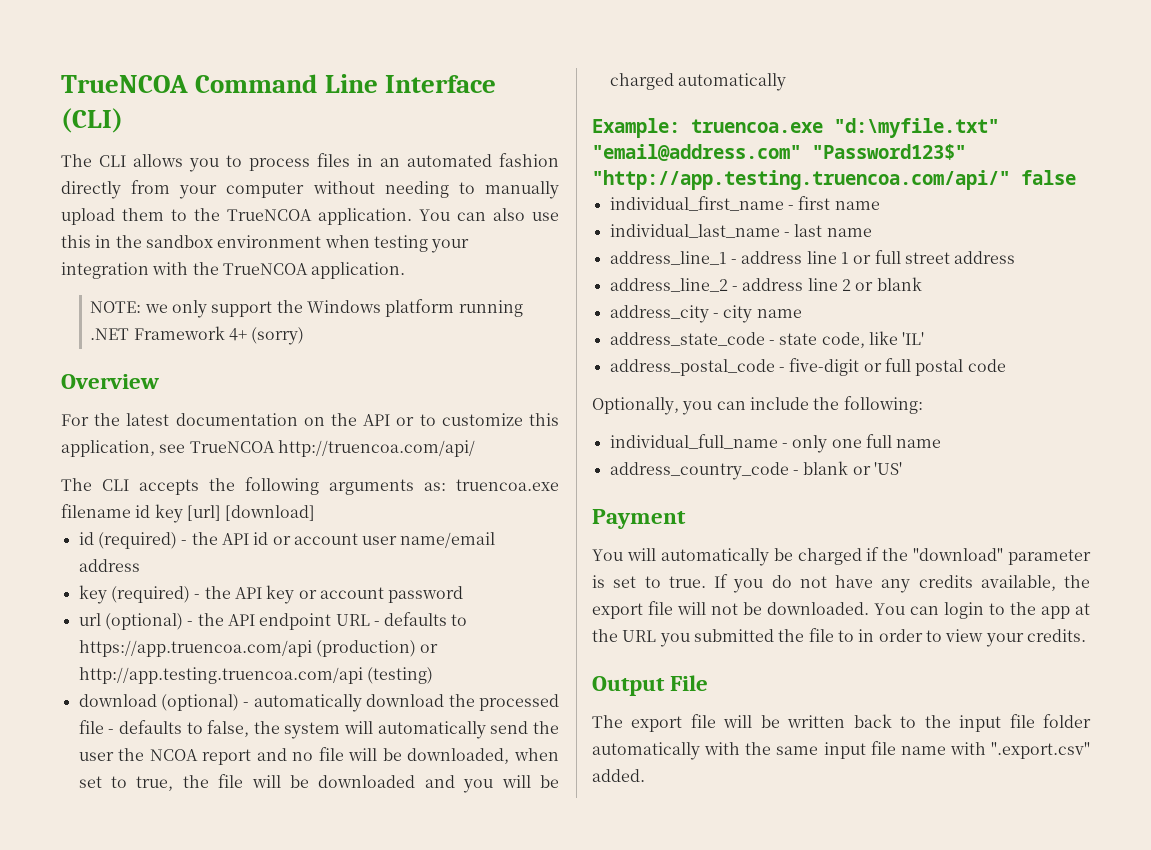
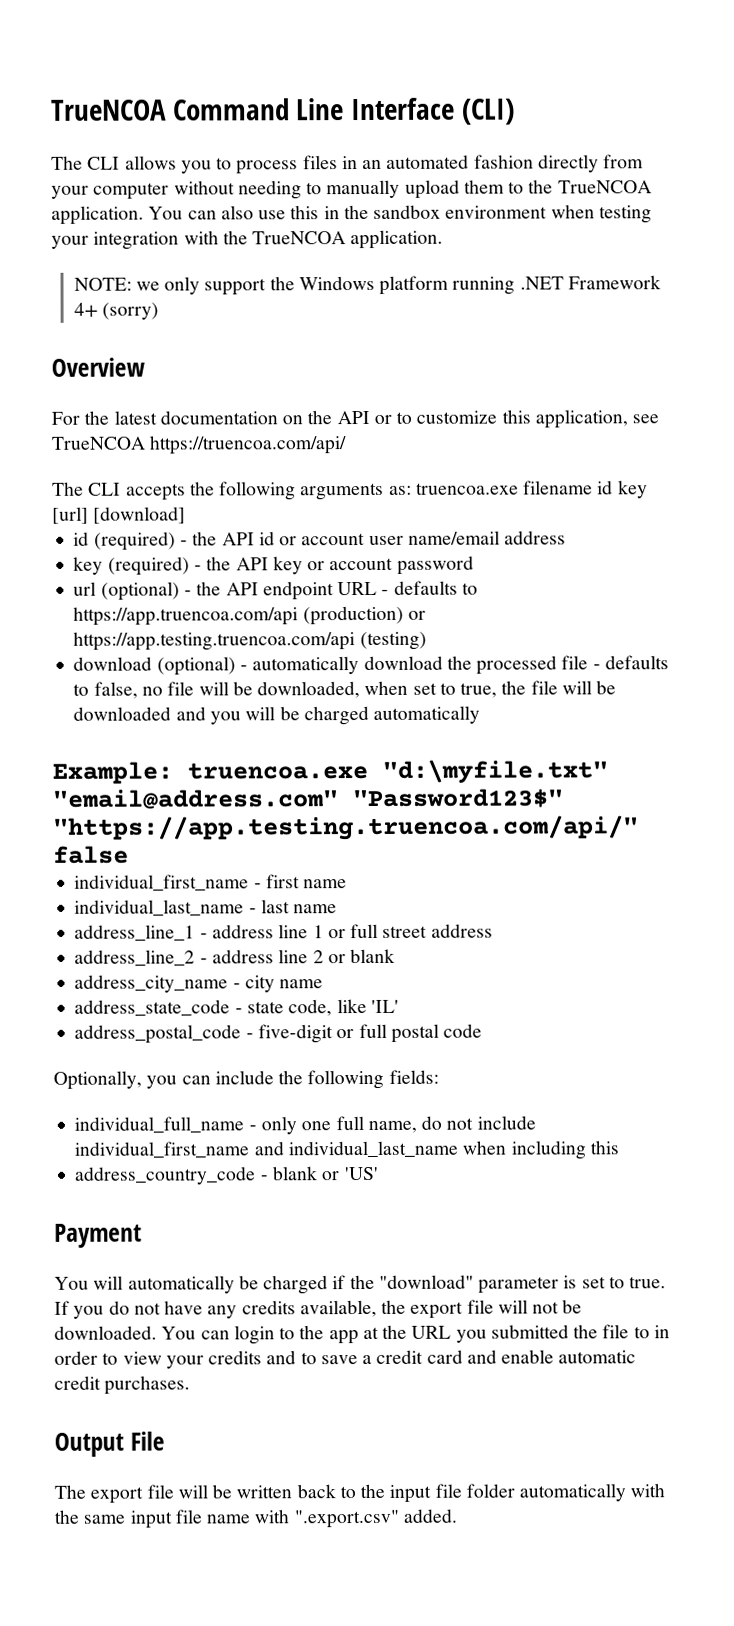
- For the latest documentation on the API or to customize this application, see TrueNCOA http://truencoa.com/api/
+ For the latest documentation on the API or to customize this application, see TrueNCOA https://truencoa.com/api/
- url (optional) - the API endpoint URL - defaults to https://app.truencoa.com/api (production) or http://app.testing.truencoa.com/api (testing)
+ url (optional) - the API endpoint URL - defaults to https://app.truencoa.com/api (production) or https://app.testing.truencoa.com/api (testing)
- download (optional) - automatically download the processed file - defaults to false, the system will automatically send the user the NCOA report and no file will be downloaded, when set to true, the file will be downloaded and you will be charged automatically
+ download (optional) - automatically download the processed file - defaults to false, no file will be downloaded, when set to true, the file will be downloaded and you will be charged automatically
- Example: truencoa.exe "d:\myfile.txt" "email@address.com" "Password123$" "http://app.testing.truencoa.com/api/" false
+ Example: truencoa.exe "d:\myfile.txt" "email@address.com" "Password123$" "https://app.testing.truencoa.com/api/" false
- address_city - city name
+ address_city_name - city name
- Optionally, you can include the following:
+ Optionally, you can include the following fields:
- individual_full_name - only one full name
+ individual_full_name - only one full name, do not include individual_first_name and individual_last_name when including this
- You can login to the app at the URL you submitted the file to in order to view your credits.
+ You can login to the app at the URL you submitted the file to in order to view your credits and to save a credit card and enable automatic credit purchases.

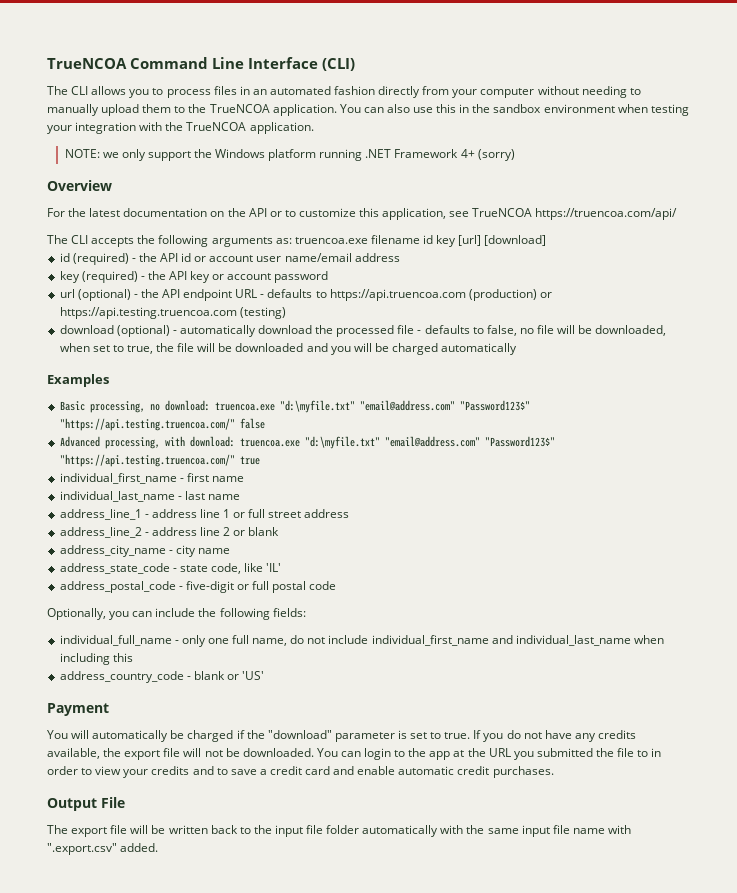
- url (optional) - the API endpoint URL - defaults to https://app.truencoa.com/api (production) or https://app.testing.truencoa.com/api (testing)
+ url (optional) - the API endpoint URL - defaults to https://api.truencoa.com (production) or https://api.testing.truencoa.com (testing)
- Example: truencoa.exe "d:\myfile.txt" "email@address.com" "Password123$" "https://app.testing.truencoa.com/api/" false
+ Examples
+ Basic processing, no download: truencoa.exe "d:\myfile.txt" "email@address.com" "Password123$" "https://api.testing.truencoa.com/" false
+ Advanced processing, with download: truencoa.exe "d:\myfile.txt" "email@address.com" "Password123$" "https://api.testing.truencoa.com/" true

